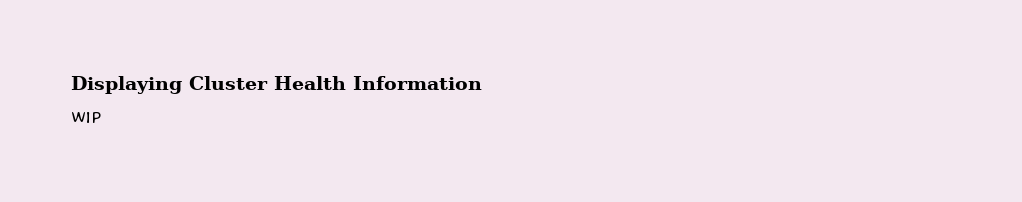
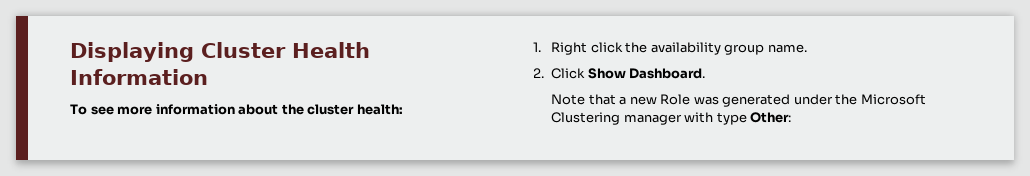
- WIP
+ To see more information about the cluster health:
+ 1. Right click the availability group name.
+ 2. Click Show Dashboard.
+ Note that a new Role was generated under the Microsoft Clustering manager with type Other:

